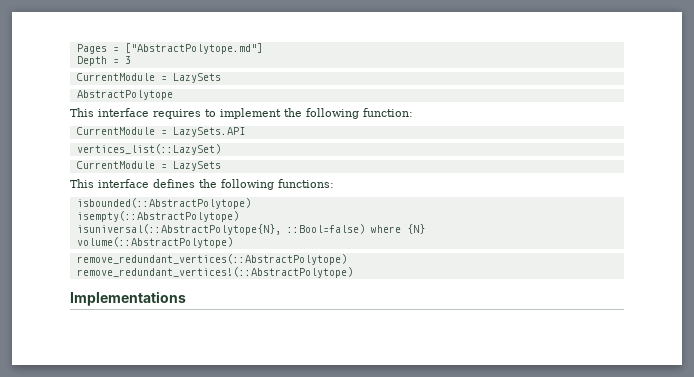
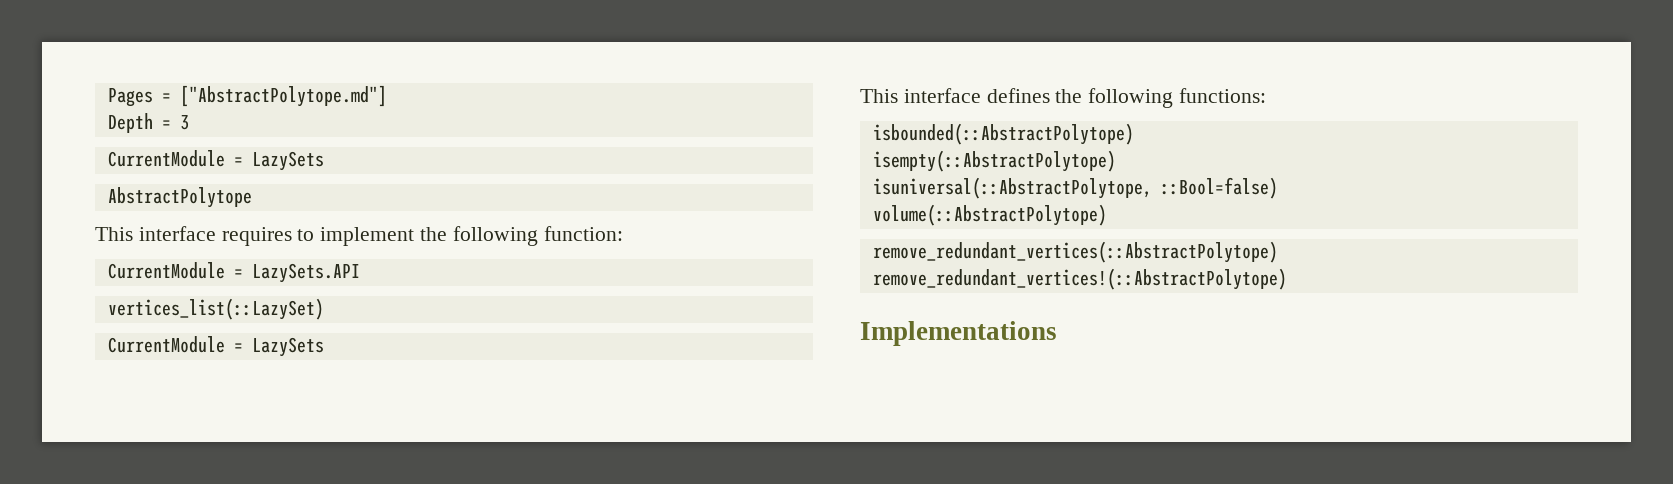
- isuniversal(::AbstractPolytope{N}, ::Bool=false) where {N}
+ isuniversal(::AbstractPolytope, ::Bool=false)

